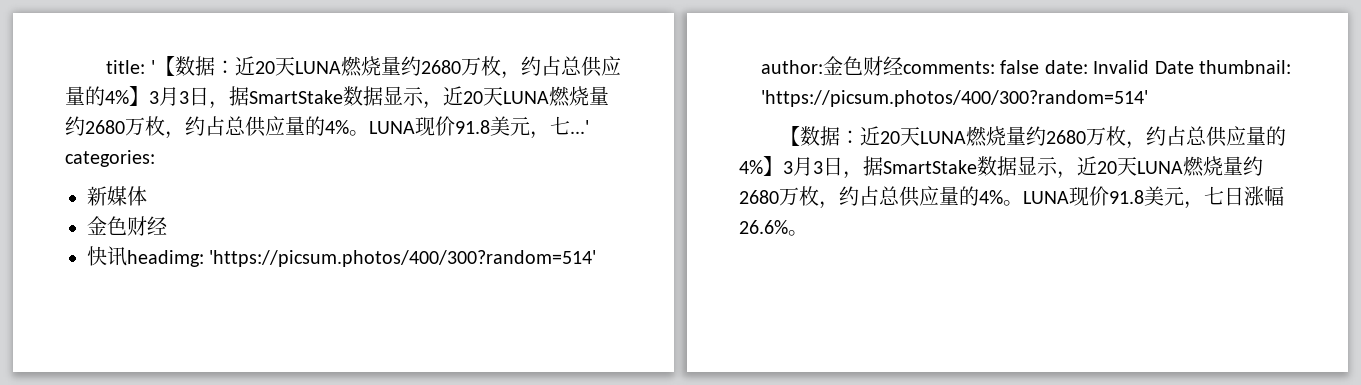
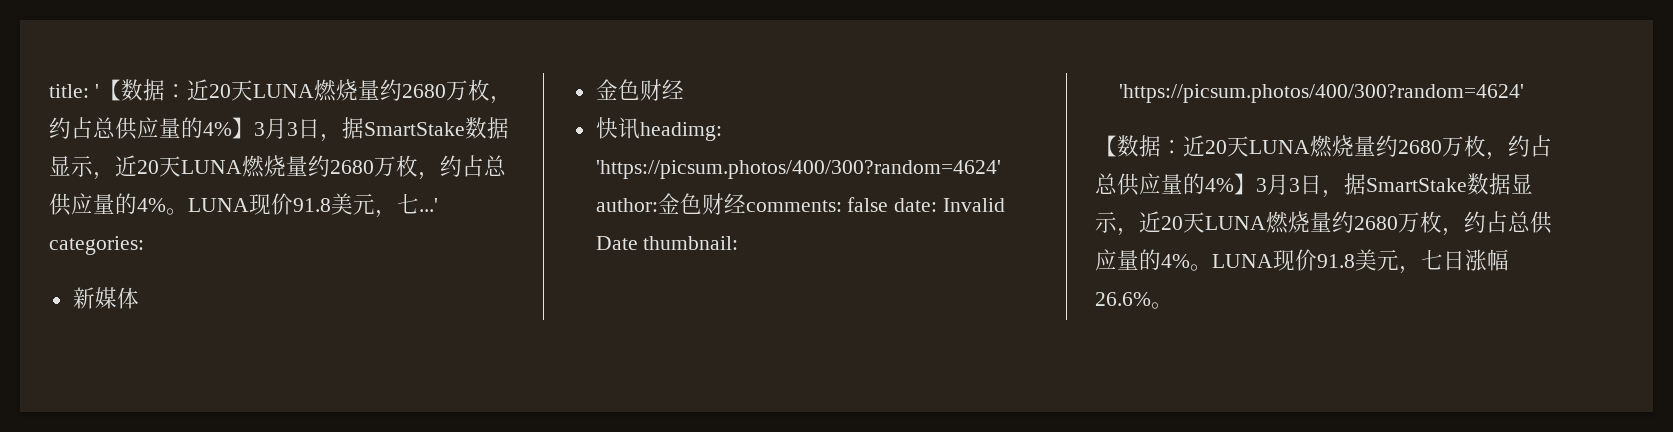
- 快讯headimg: 'https://picsum.photos/400/300?random=514' author:金色财经comments: false date: Invalid Date thumbnail: 'https://picsum.photos/400/300?random=514'
+ 快讯headimg: 'https://picsum.photos/400/300?random=4624' author:金色财经comments: false date: Invalid Date thumbnail: 'https://picsum.photos/400/300?random=4624'

